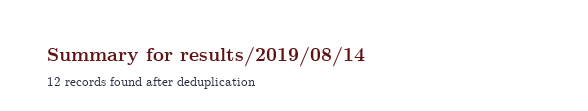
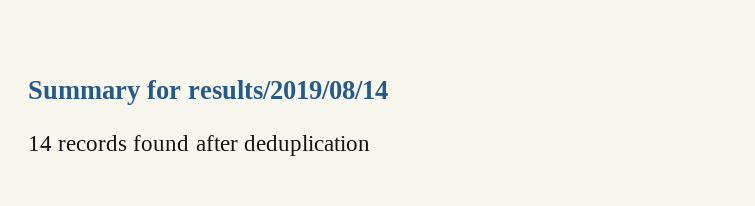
- 12 records found after deduplication
+ 14 records found after deduplication

